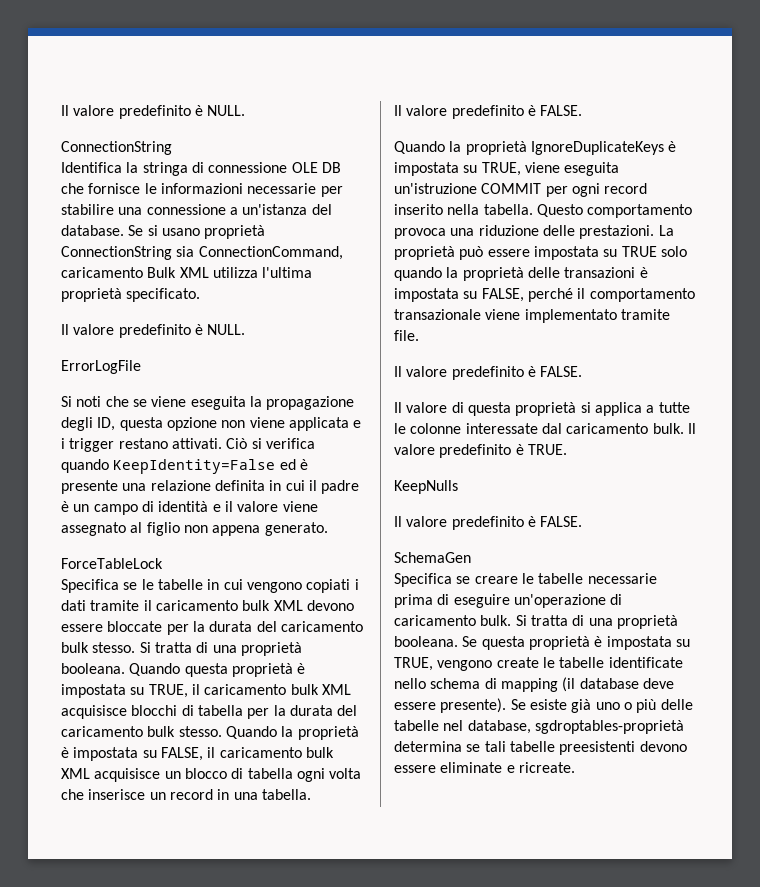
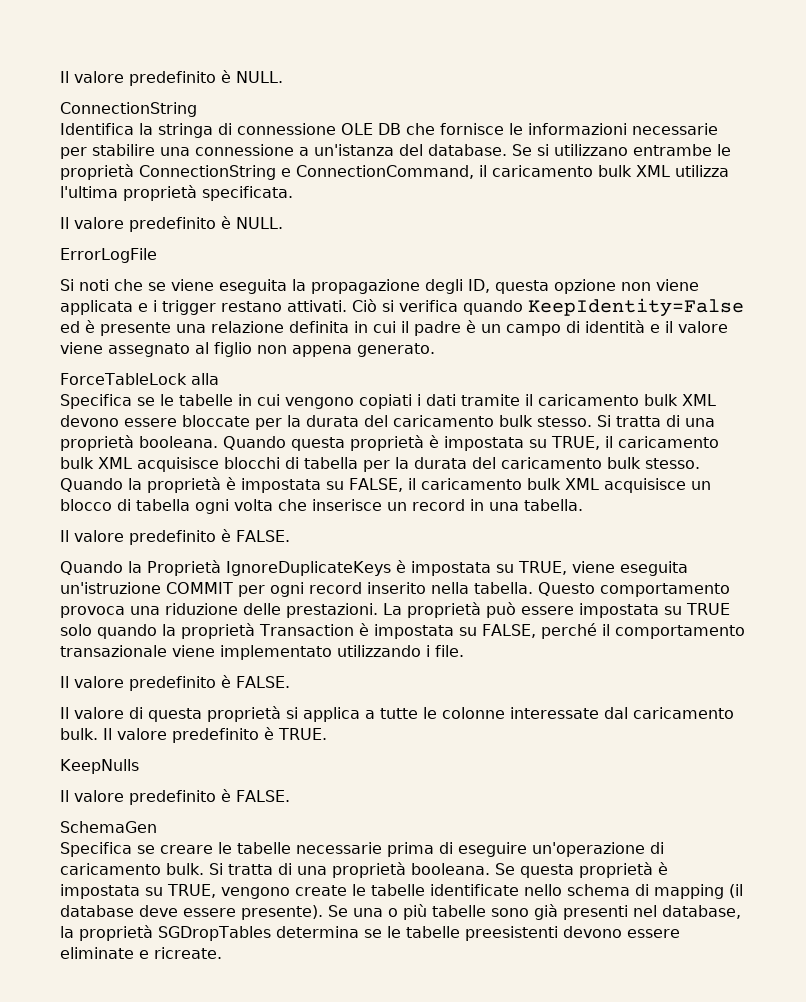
- Se si usano proprietà ConnectionString sia ConnectionCommand, caricamento Bulk XML utilizza l'ultima proprietà specificato.
+ Se si utilizzano entrambe le proprietà ConnectionString e ConnectionCommand, il caricamento bulk XML utilizza l'ultima proprietà specificata.
- ForceTableLock
+ ForceTableLock alla
- Quando la proprietà IgnoreDuplicateKeys è impostata su TRUE, viene eseguita un'istruzione COMMIT per ogni record inserito nella tabella.
+ Quando la Proprietà IgnoreDuplicateKeys è impostata su TRUE, viene eseguita un'istruzione COMMIT per ogni record inserito nella tabella.
- La proprietà può essere impostata su TRUE solo quando la proprietà delle transazioni è impostata su FALSE, perché il comportamento transazionale viene implementato tramite file.
+ La proprietà può essere impostata su TRUE solo quando la proprietà Transaction è impostata su FALSE, perché il comportamento transazionale viene implementato utilizzando i file.
- Se esiste già uno o più delle tabelle nel database, sgdroptables-proprietà determina se tali tabelle preesistenti devono essere eliminate e ricreate.
+ Se una o più tabelle sono già presenti nel database, la proprietà SGDropTables determina se le tabelle preesistenti devono essere eliminate e ricreate.

